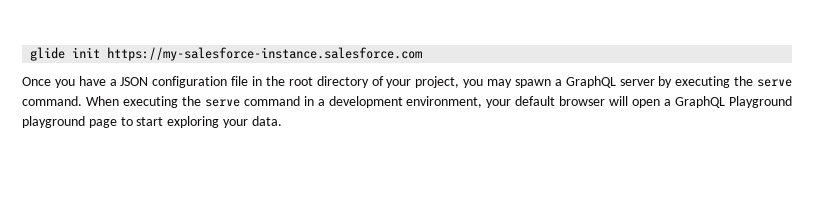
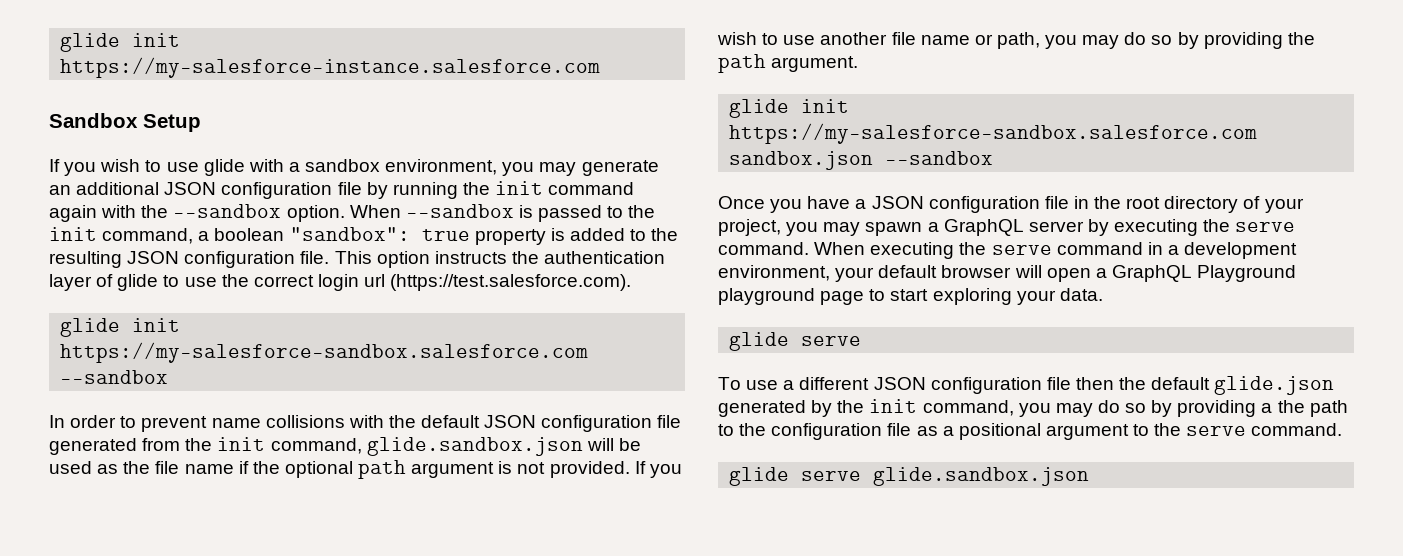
+ Sandbox Setup
+ If you wish to use glide with a sandbox environment, you may generate an additional JSON configuration file by running the init command again with the --sandbox option. When --sandbox is passed to the init command, a boolean "sandbox": true property is added to the resulting JSON configuration file. This option instructs the authentication layer of glide to use the correct login url (https://test.salesforce.com).
+ glide init https://my-salesforce-sandbox.salesforce.com --sandbox
+ In order to prevent name collisions with the default JSON configuration file generated from the init command, glide.sandbox.json will be used as the file name if the optional path argument is not provided. If you wish to use another file name or path, you may do so by providing the path argument.
+ glide init https://my-salesforce-sandbox.salesforce.com sandbox.json --sandbox
  When executing the serve command in a development environment, your default browser will open a GraphQL Playground playground page to start exploring your data.
+ glide serve
+ To use a different JSON configuration file then the default glide.json generated by the init command, you may do so by providing a the path to the configuration file as a positional argument to the serve command.
+ glide serve glide.sandbox.json

